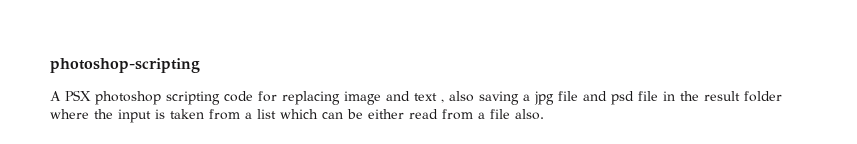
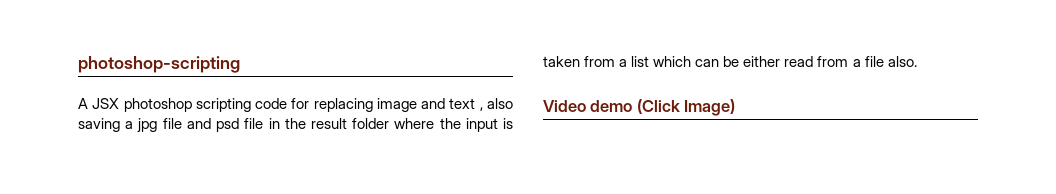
- A PSX photoshop scripting code for replacing image and text , also saving a jpg file and psd file in the result folder where the input is taken from a list which can be either read from a file also.
+ A JSX photoshop scripting code for replacing image and text , also saving a jpg file and psd file in the result folder where the input is taken from a list which can be either read from a file also.
+ Video demo (Click Image)

